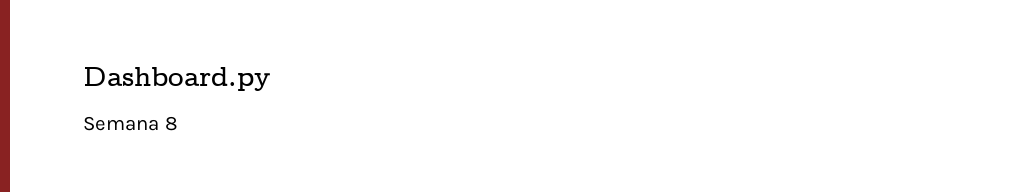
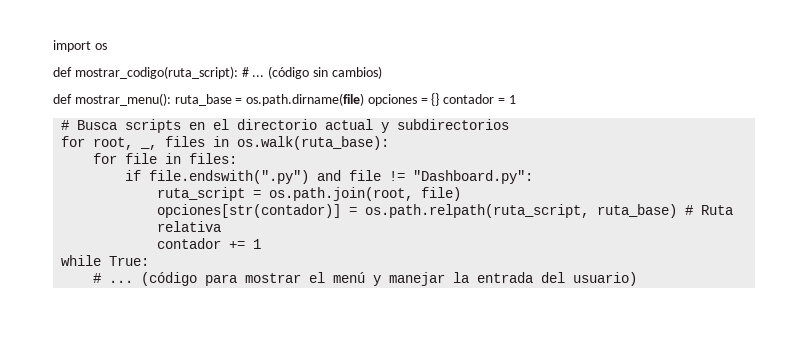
- Dashboard.py
- Semana 8
+ import os
+ def mostrar_codigo(ruta_script): # ... (código sin cambios)
+ def mostrar_menu(): ruta_base = os.path.dirname(file) opciones = {} contador = 1
+ # Busca scripts en el directorio actual y subdirectorios
+ for root, _, files in os.walk(ruta_base):
+ for file in files:
+ if file.endswith(".py") and file != "Dashboard.py":
+ ruta_script = os.path.join(root, file)
+ opciones[str(contador)] = os.path.relpath(ruta_script, ruta_base) # Ruta relativa
+ contador += 1
+ while True:
+ # ... (código para mostrar el menú y manejar la entrada del usuario)

